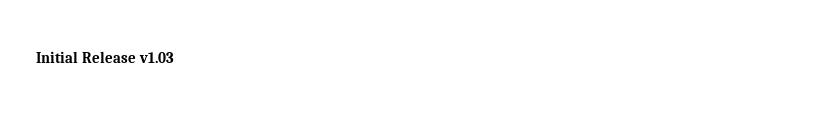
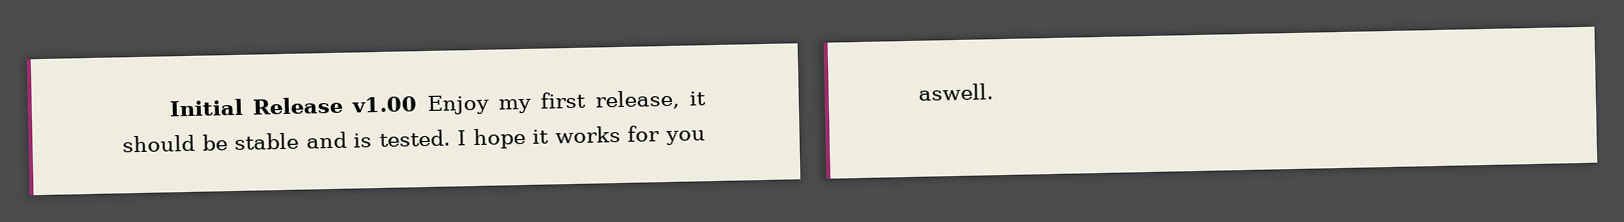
- Initial Release v1.03
+ Initial Release v1.00 Enjoy my first release, it should be stable and is tested. I hope it works for you aswell.

